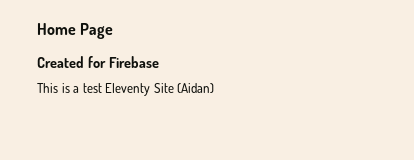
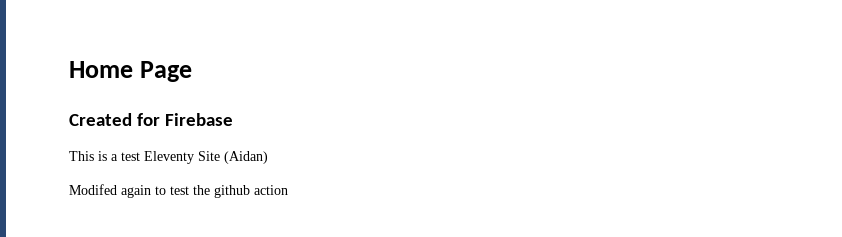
+ Modifed again to test the github action

